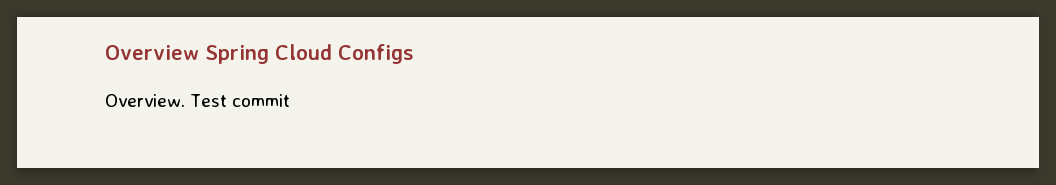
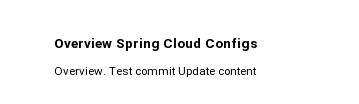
- Test commit
+ Test commit Update content

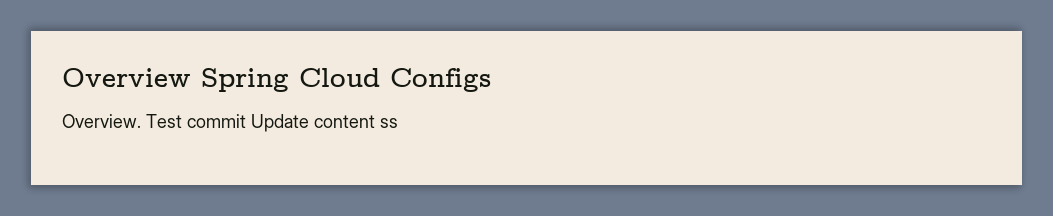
- Test commit Update content
+ Test commit Update content ss

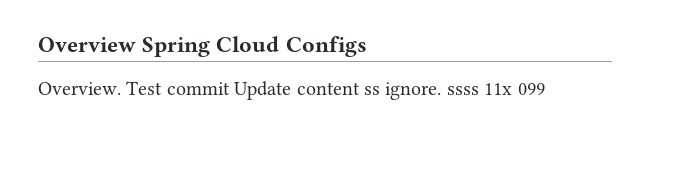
- Test commit Update content ss
+ Test commit Update content ss ignore. ssss 11x 099

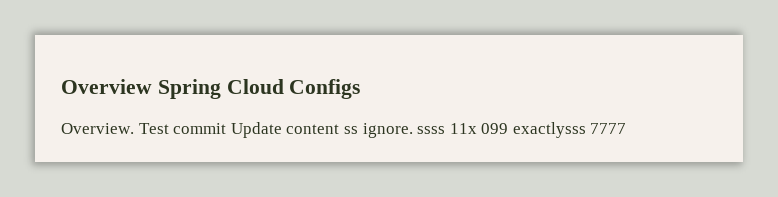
- Test commit Update content ss ignore. ssss 11x 099
+ Test commit Update content ss ignore. ssss 11x 099 exactlysss 7777

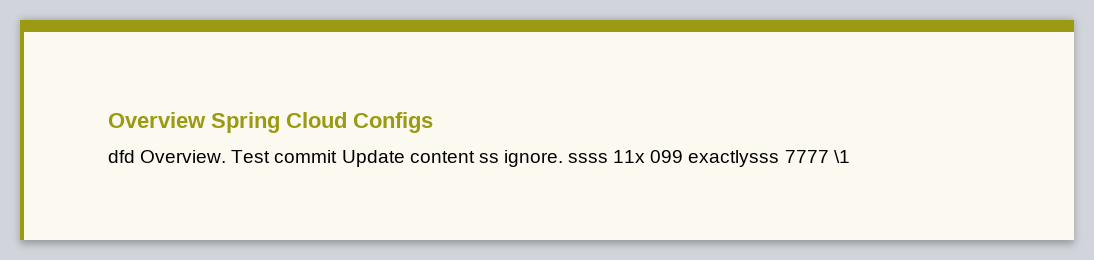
- Overview.
+ dfd Overview.
- Test commit Update content ss ignore. ssss 11x 099 exactlysss 7777
+ Test commit Update content ss ignore. ssss 11x 099 exactlysss 7777 \1

